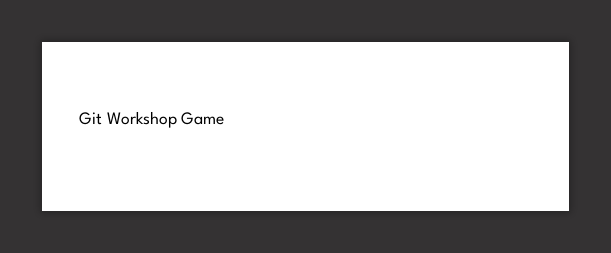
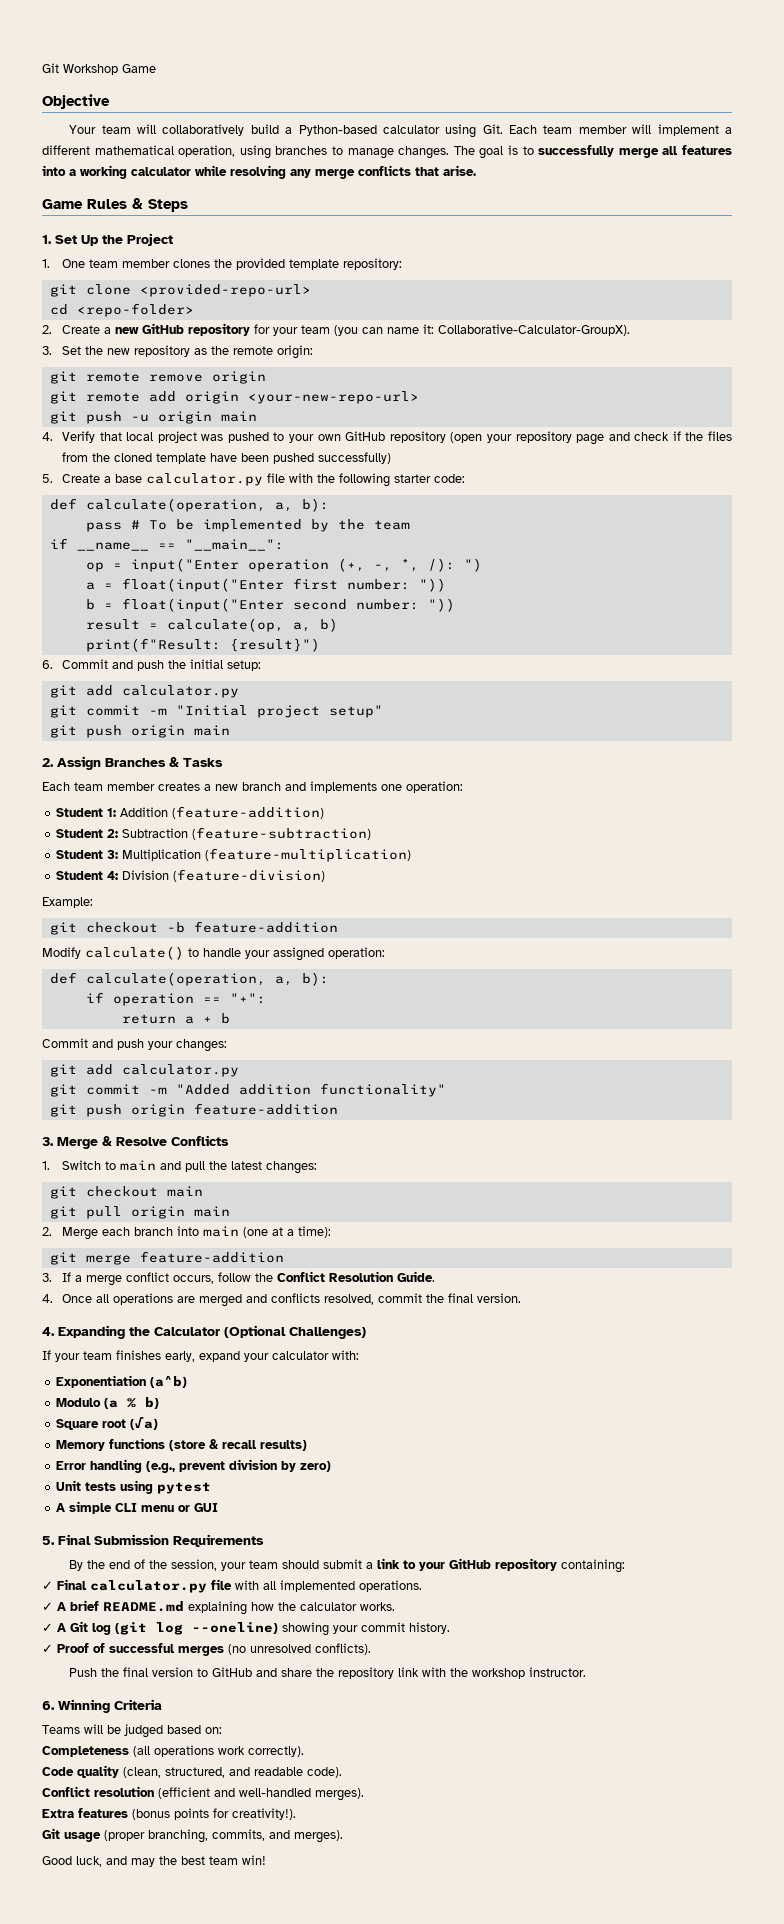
+ Objective
+ Your team will collaboratively build a Python-based calculator using Git. Each team member will implement a different mathematical operation, using branches to manage changes. The goal is to successfully merge all features into a working calculator while resolving any merge conflicts that arise.
+ Game Rules & Steps
+ 1. Set Up the Project
+ 1. One team member clones the provided template repository:
+ git clone <provided-repo-url>
+ cd <repo-folder>
+ 2. Create a new GitHub repository for your team (you can name it: Collaborative-Calculator-GroupX).
+ 3. Set the new repository as the remote origin:
+ git remote remove origin
+ git remote add origin <your-new-repo-url>
+ git push -u origin main
+ 4. Verify that local project was pushed to your own GitHub repository (open your repository page and check if the files from the cloned template have been pushed successfully)
+ 5. Create a base calculator.py file with the following starter code:
+ def calculate(operation, a, b):
+ pass # To be implemented by the team
+ if __name__ == "__main__":
+ op = input("Enter operation (+, -, *, /): ")
+ a = float(input("Enter first number: "))
+ b = float(input("Enter second number: "))
+ result = calculate(op, a, b)
+ print(f"Result: {result}")
+ 6. Commit and push the initial setup:
+ git add calculator.py
+ git commit -m "Initial project setup"
+ git push origin main
+ 2. Assign Branches & Tasks
+ Each team member creates a new branch and implements one operation:
+ Student 1: Addition (feature-addition)
+ Student 2: Subtraction (feature-subtraction)
+ Student 3: Multiplication (feature-multiplication)
+ Student 4: Division (feature-division)
+ Example:
+ git checkout -b feature-addition
+ Modify calculate() to handle your assigned operation:
+ def calculate(operation, a, b):
+ if operation == "+":
+ return a + b
+ Commit and push your changes:
+ git add calculator.py
+ git commit -m "Added addition functionality"
+ git push origin feature-addition
+ 3. Merge & Resolve Conflicts
+ 1. Switch to main and pull the latest changes:
+ git checkout main
+ git pull origin main
+ 2. Merge each branch into main (one at a time):
+ git merge feature-addition
+ 3. If a merge conflict occurs, follow the Conflict Resolution Guide.
+ 4. Once all operations are merged and conflicts resolved, commit the final version.
+ 4. Expanding the Calculator (Optional Challenges)
+ If your team finishes early, expand your calculator with:
+ Exponentiation (a^b)
+ Modulo (a % b)
+ Square root (√a)
+ Memory functions (store & recall results)
+ Error handling (e.g., prevent division by zero)
+ Unit tests using pytest
+ A simple CLI menu or GUI
+ 5. Final Submission Requirements
+ By the end of the session, your team should submit a link to your GitHub repository containing:
+ ✓ Final calculator.py file with all implemented operations.
+ ✓ A brief README.md explaining how the calculator works.
+ ✓ A Git log (git log --oneline) showing your commit history.
+ ✓ Proof of successful merges (no unresolved conflicts).
+ Push the final version to GitHub and share the repository link with the workshop instructor.
+ 6. Winning Criteria
+ Teams will be judged based on:
+ Completeness (all operations work correctly).
+ Code quality (clean, structured, and readable code).
+ Conflict resolution (efficient and well-handled merges).
+ Extra features (bonus points for creativity!).
+ Git usage (proper branching, commits, and merges).
+ Good luck, and may the best team win!

